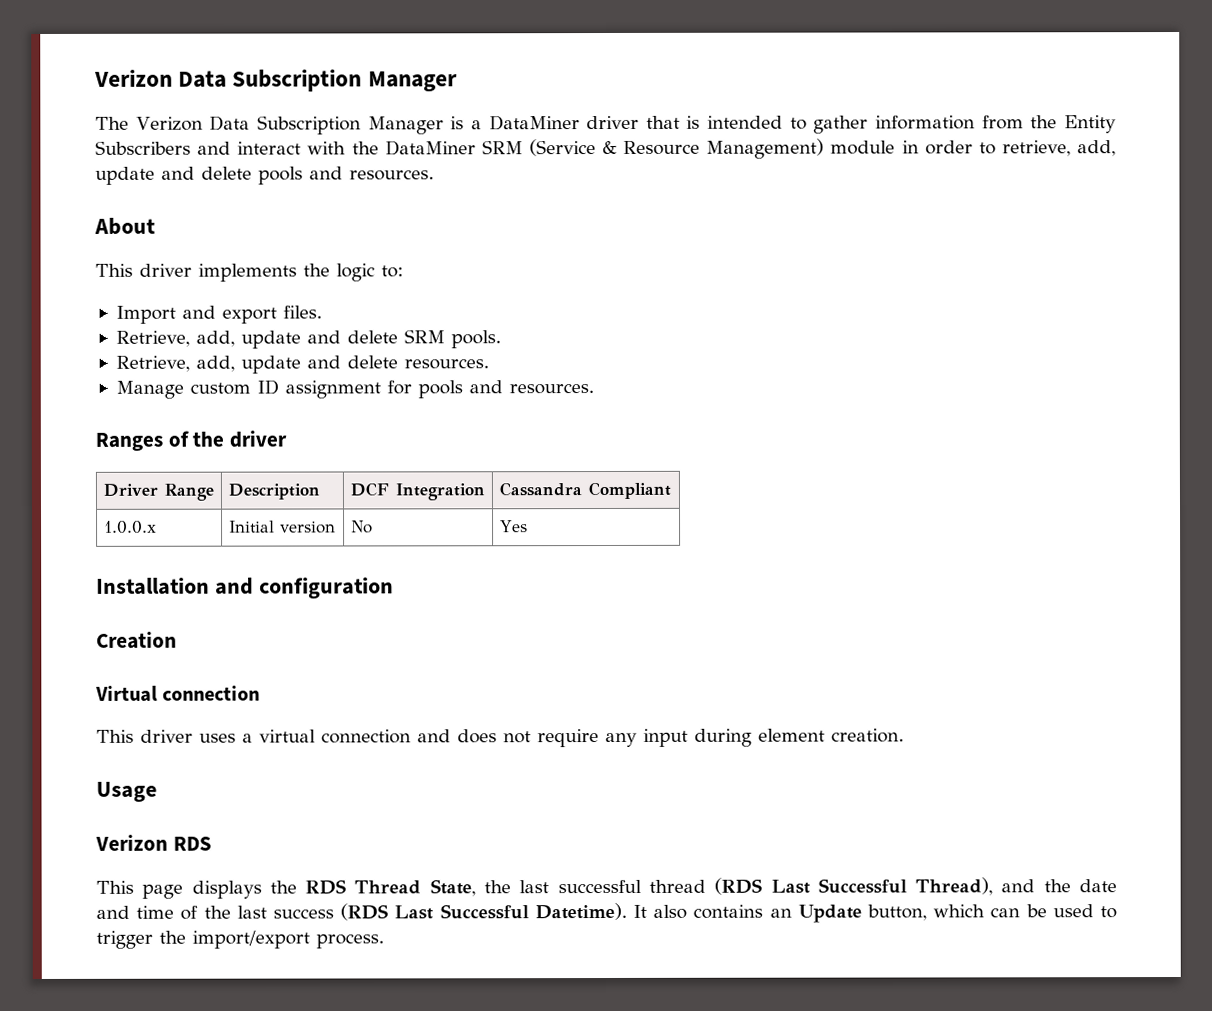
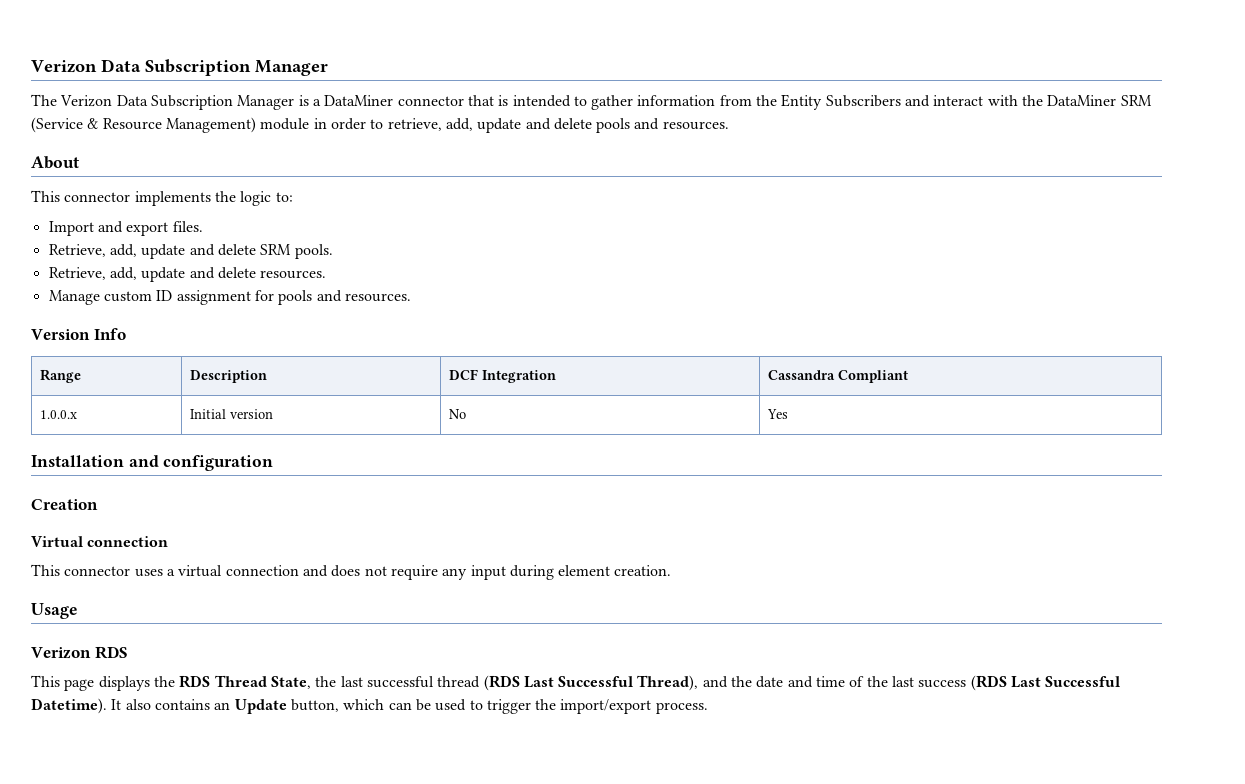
- The Verizon Data Subscription Manager is a DataMiner driver that is intended to gather information from the Entity Subscribers and interact with the DataMiner SRM (Service & Resource Management) module in order to retrieve, add, update and delete pools and resources.
+ The Verizon Data Subscription Manager is a DataMiner connector that is intended to gather information from the Entity Subscribers and interact with the DataMiner SRM (Service & Resource Management) module in order to retrieve, add, update and delete pools and resources.
- This driver implements the logic to:
+ This connector implements the logic to:
- Ranges of the driver
- Driver Range | Description | DCF Integration | Cassandra Compliant
+ Version Info
+ Range | Description | DCF Integration | Cassandra Compliant
- This driver uses a virtual connection and does not require any input during element creation.
+ This connector uses a virtual connection and does not require any input during element creation.

